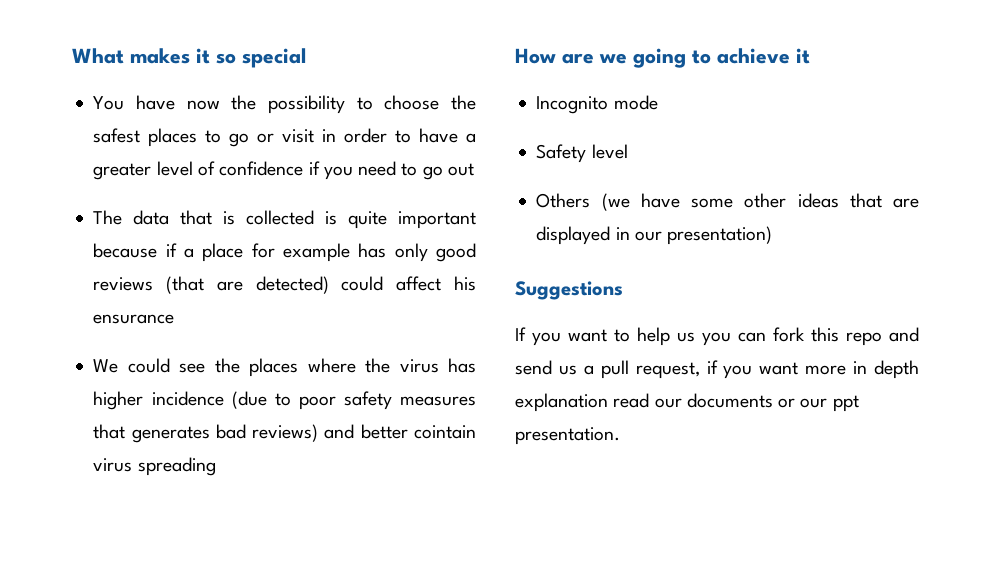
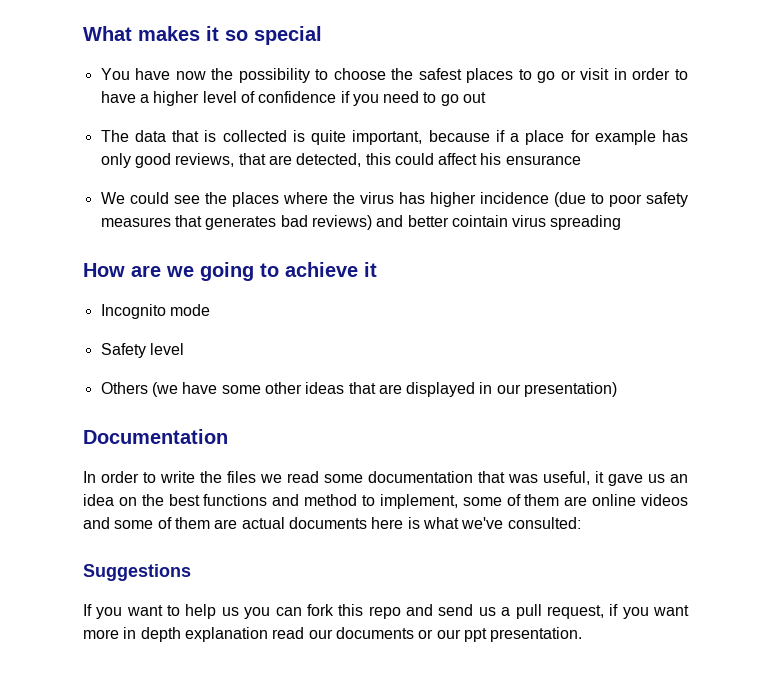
- You have now the possibility to choose the safest places to go or visit in order to have a greater level of confidence if you need to go out
+ You have now the possibility to choose the safest places to go or visit in order to have a higher level of confidence if you need to go out
- The data that is collected is quite important because if a place for example has only good reviews (that are detected) could affect his ensurance
+ The data that is collected is quite important, because if a place for example has only good reviews, that are detected, this could affect his ensurance
+ Documentation
+ In order to write the files we read some documentation that was useful, it gave us an idea on the best functions and method to implement, some of them are online videos and some of them are actual documents here is what we've consulted:

